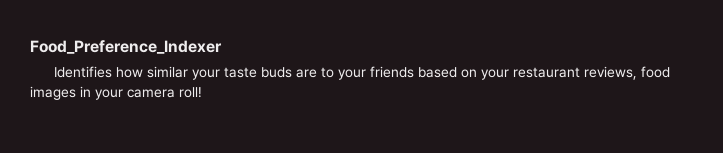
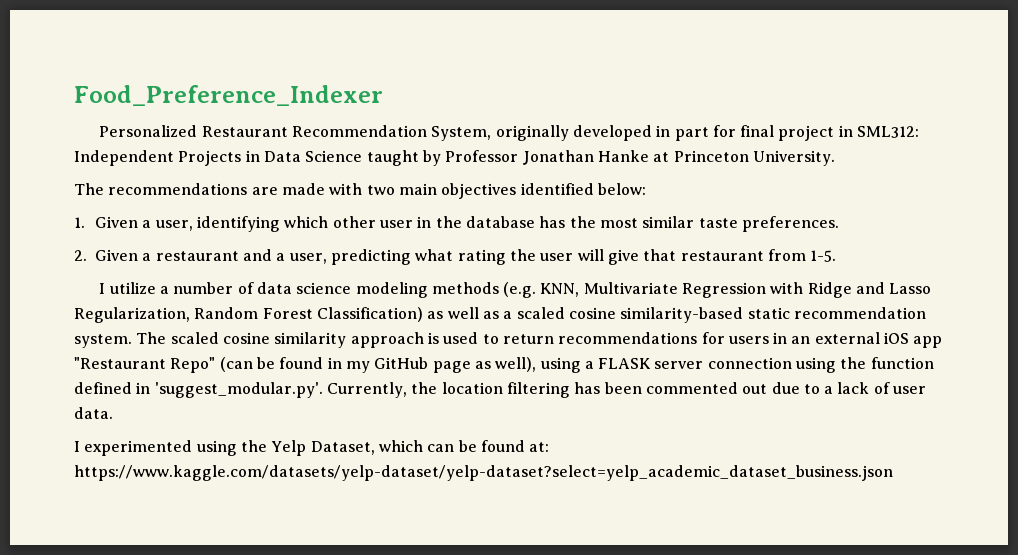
- Identifies how similar your taste buds are to your friends based on your restaurant reviews, food images in your camera roll!
+ Personalized Restaurant Recommendation System, originally developed in part for final project in SML312: Independent Projects in Data Science taught by Professor Jonathan Hanke at Princeton University.
+ The recommendations are made with two main objectives identified below:
+ 1. Given a user, identifying which other user in the database has the most similar taste preferences.
+ 2. Given a restaurant and a user, predicting what rating the user will give that restaurant from 1-5.
+ I utilize a number of data science modeling methods (e.g. KNN, Multivariate Regression with Ridge and Lasso Regularization, Random Forest Classification) as well as a scaled cosine similarity-based static recommendation system. The scaled cosine similarity approach is used to return recommendations for users in an external iOS app "Restaurant Repo" (can be found in my GitHub page as well), using a FLASK server connection using the function defined in 'suggest_modular.py'. Currently, the location filtering has been commented out due to a lack of user data.
+ I experimented using the Yelp Dataset, which can be found at: https://www.kaggle.com/datasets/yelp-dataset/yelp-dataset?select=yelp_academic_dataset_business.json

